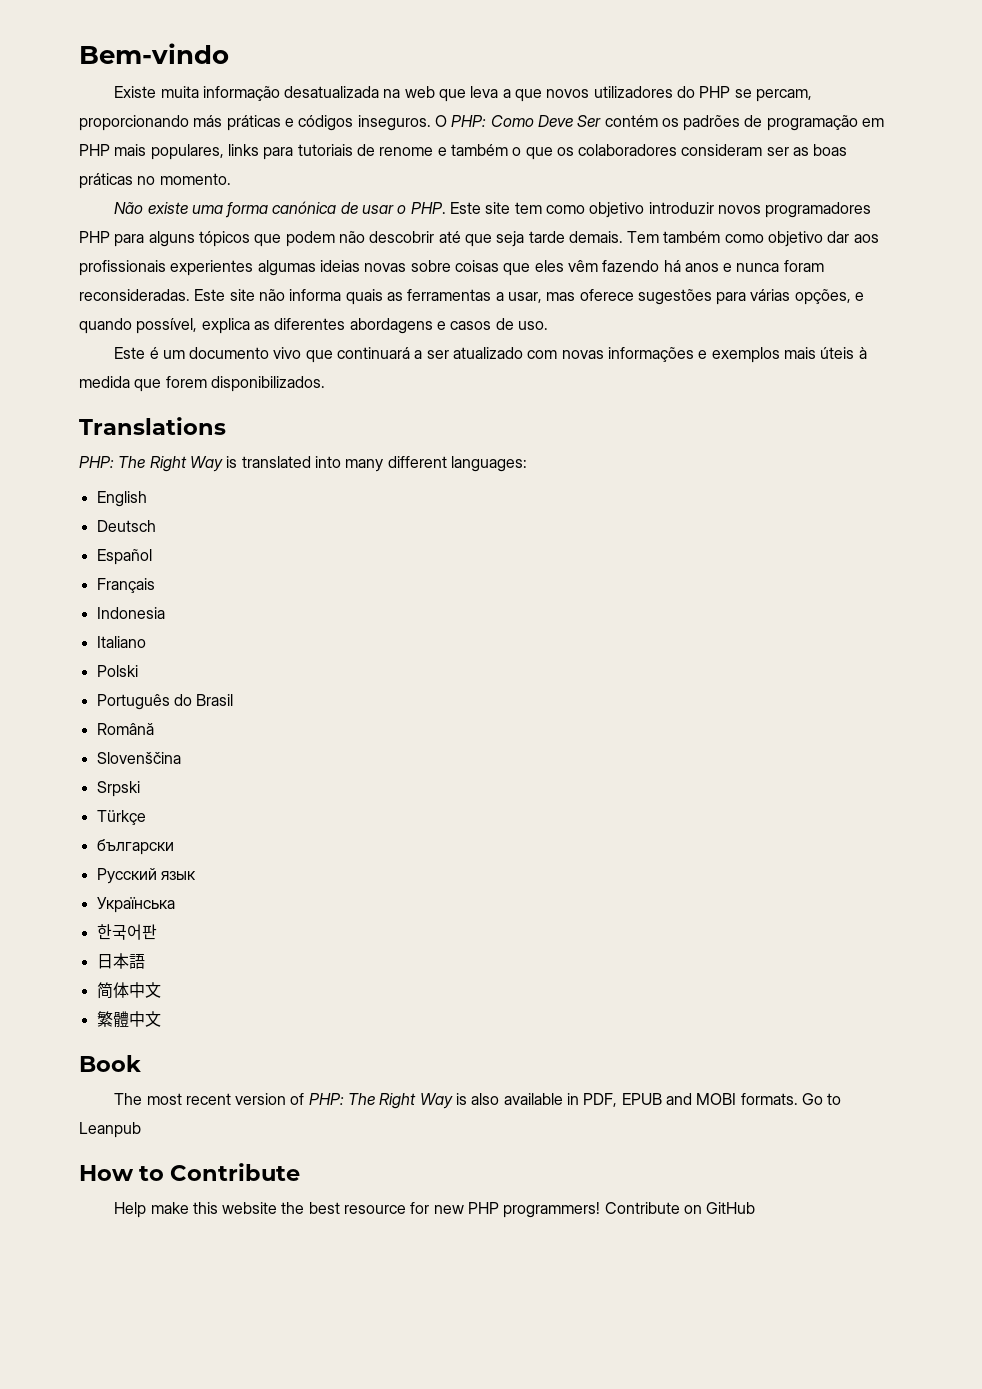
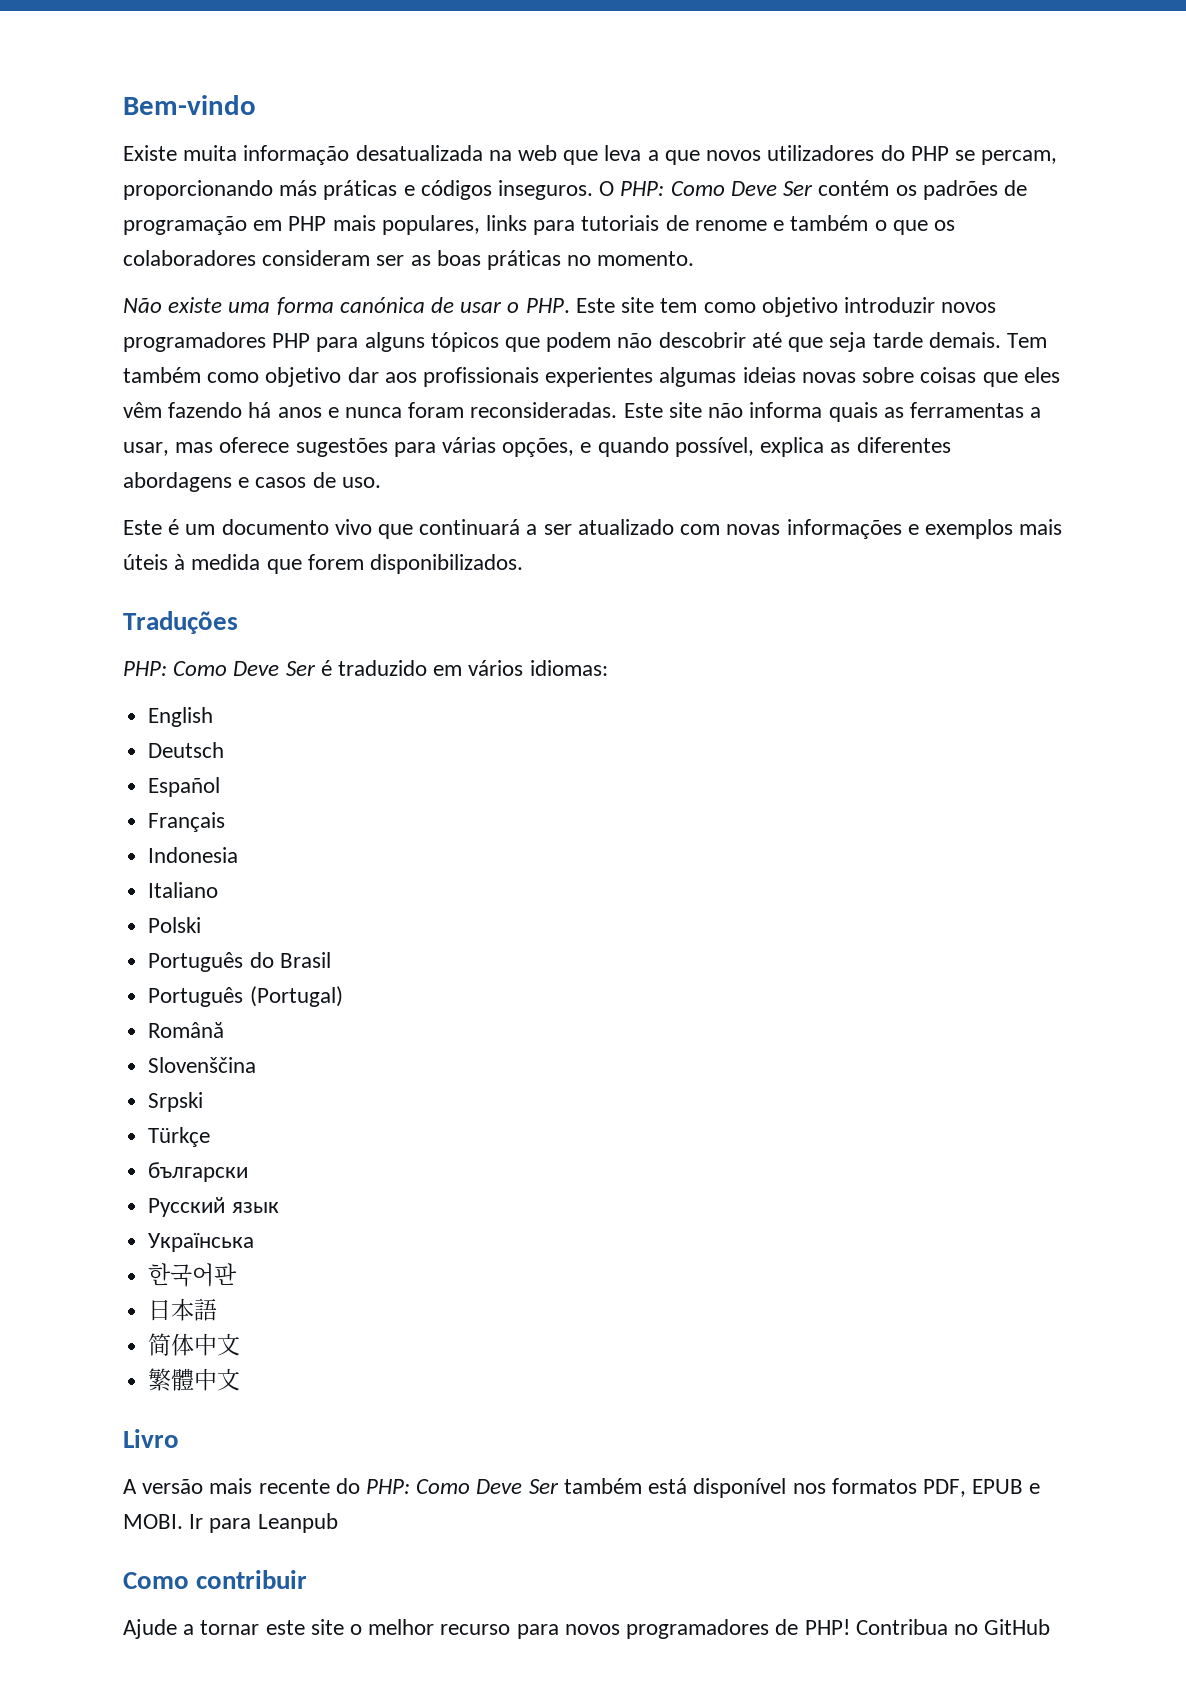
- Translations
- PHP: The Right Way is translated into many different languages:
+ Traduções
+ PHP: Como Deve Ser é traduzido em vários idiomas:
+ Português (Portugal)
- Book
- The most recent version of PHP: The Right Way is also available in PDF, EPUB and MOBI formats. Go to Leanpub
- How to Contribute
- Help make this website the best resource for new PHP programmers! Contribute on GitHub
+ Livro
+ A versão mais recente do PHP: Como Deve Ser também está disponível nos formatos PDF, EPUB e MOBI. Ir para Leanpub
+ Como contribuir
+ Ajude a tornar este site o melhor recurso para novos programadores de PHP! Contribua no GitHub

